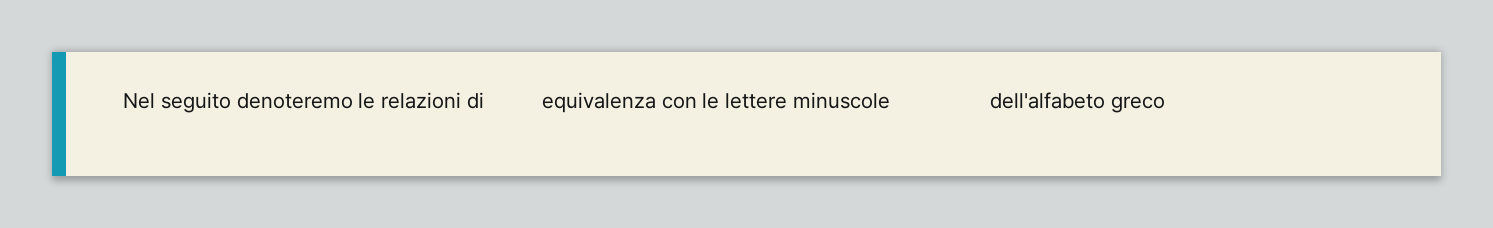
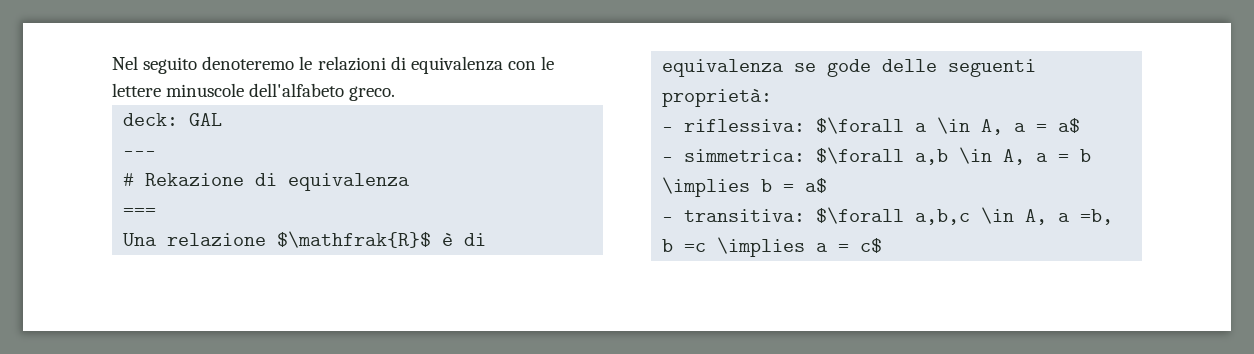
- Nel seguito denoteremo le relazioni di equivalenza con le lettere minuscole dell'alfabeto greco
+ Nel seguito denoteremo le relazioni di equivalenza con le lettere minuscole dell'alfabeto greco.
+ deck: GAL
+ ---
+ # Rekazione di equivalenza
+ ===
+ Una relazione $\mathfrak{R}$ è di equivalenza se gode delle seguenti proprietà:
+ - riflessiva: $\forall a \in A, a = a$
+ - simmetrica: $\forall a,b \in A, a = b \implies b = a$
+ - transitiva: $\forall a,b,c \in A, a =b, b =c \implies a = c$

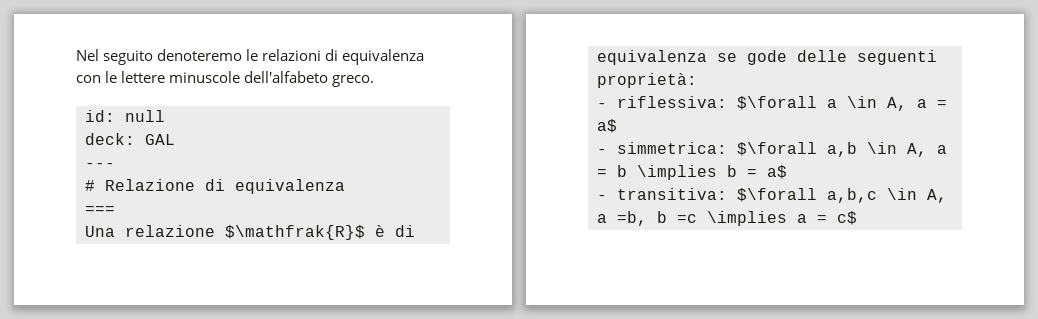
+ id: null
- # Rekazione di equivalenza
+ # Relazione di equivalenza

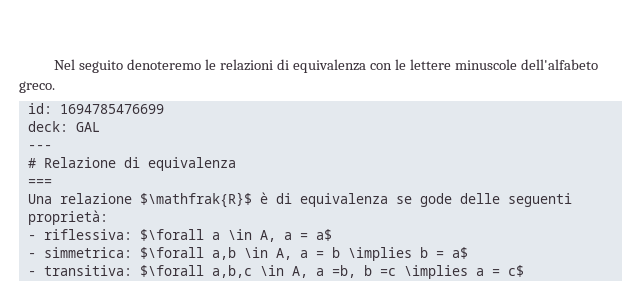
- id: null
+ id: 1694785476699

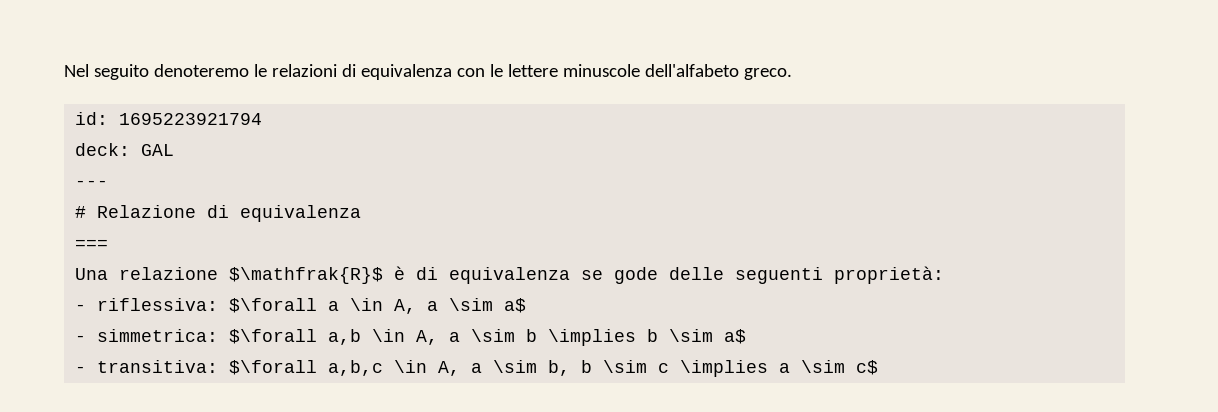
- id: 1694785476699
+ id: 1695223921794
- - riflessiva: $\forall a \in A, a = a$
+ - riflessiva: $\forall a \in A, a \sim a$
- - simmetrica: $\forall a,b \in A, a = b \implies b = a$
+ - simmetrica: $\forall a,b \in A, a \sim b \implies b \sim a$
- - transitiva: $\forall a,b,c \in A, a =b, b =c \implies a = c$
+ - transitiva: $\forall a,b,c \in A, a \sim b, b \sim c \implies a \sim c$

